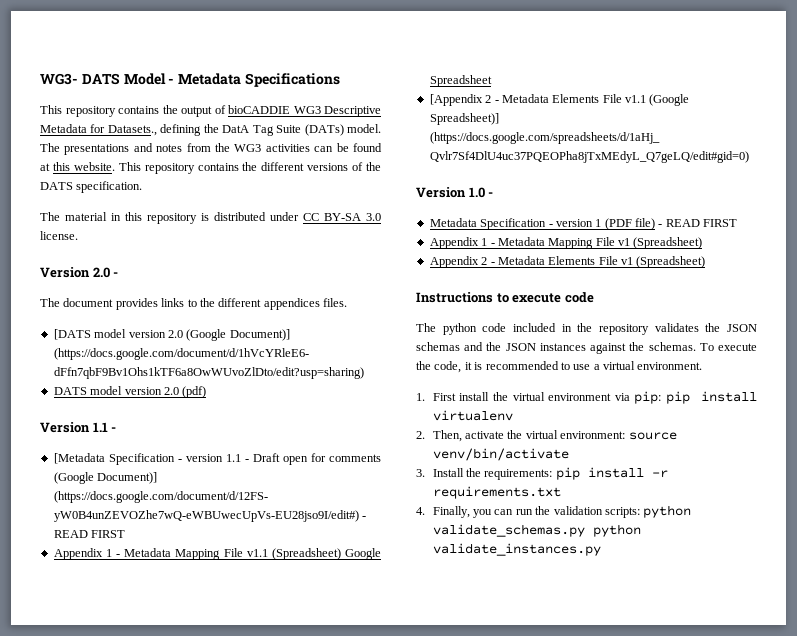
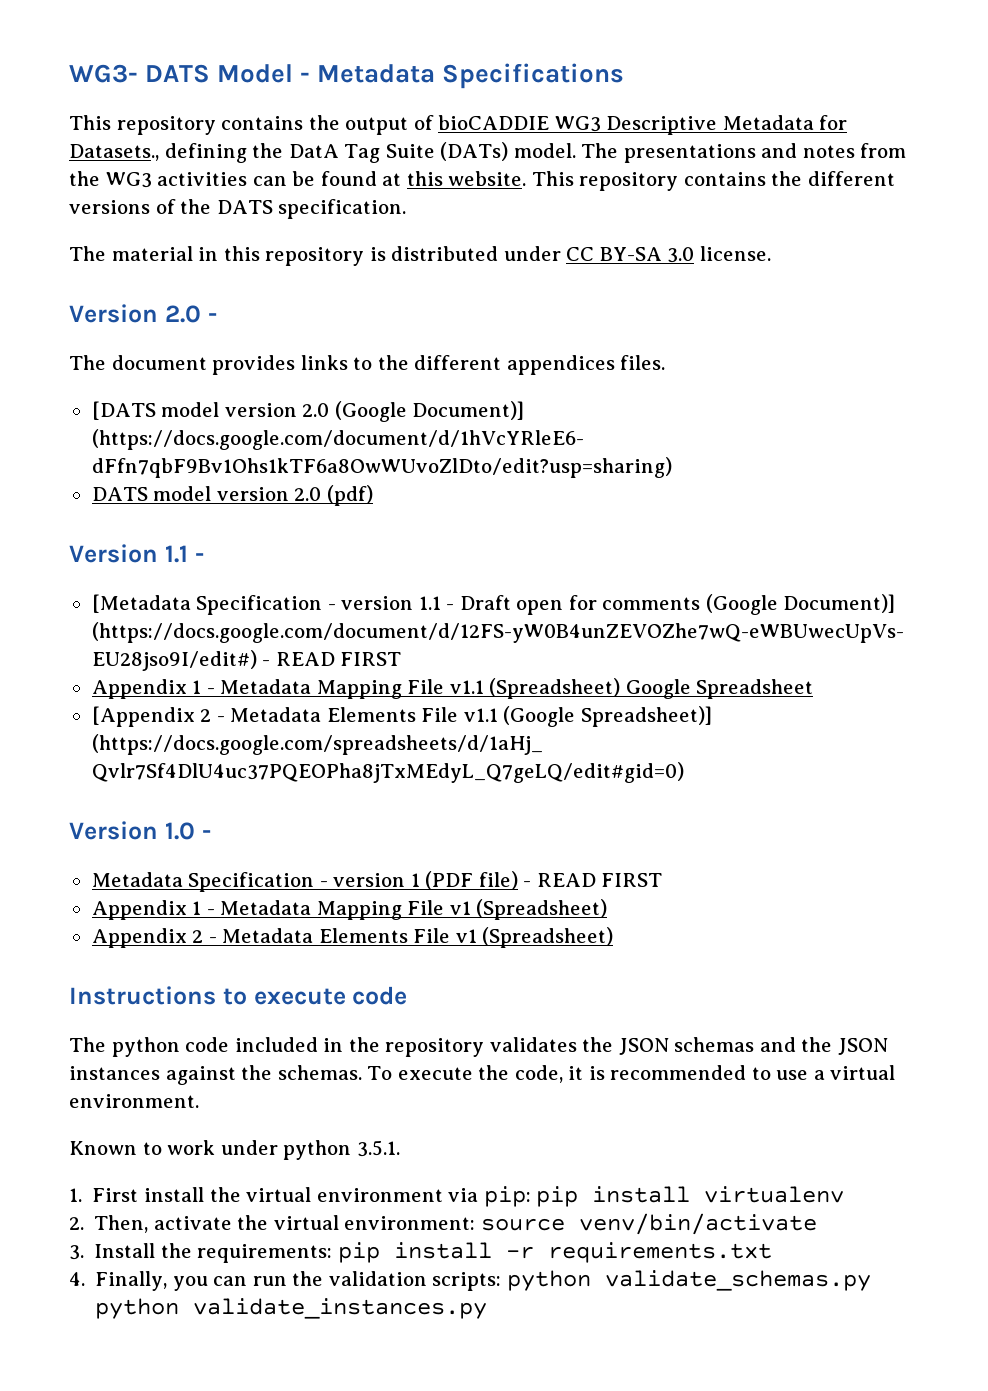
+ Known to work under python 3.5.1.

